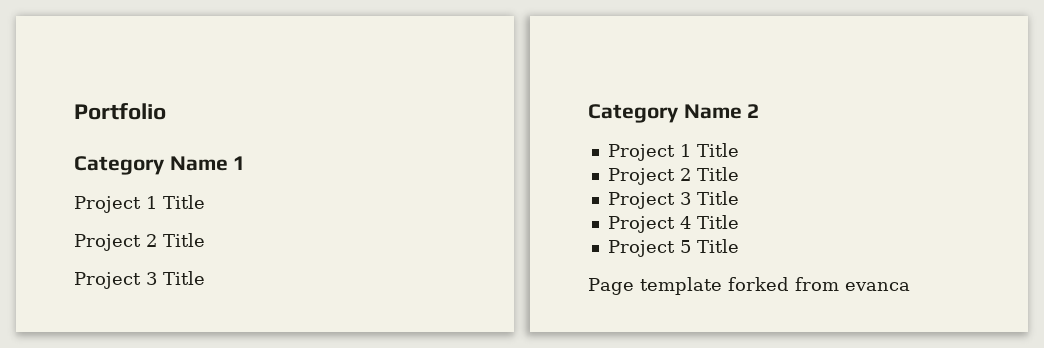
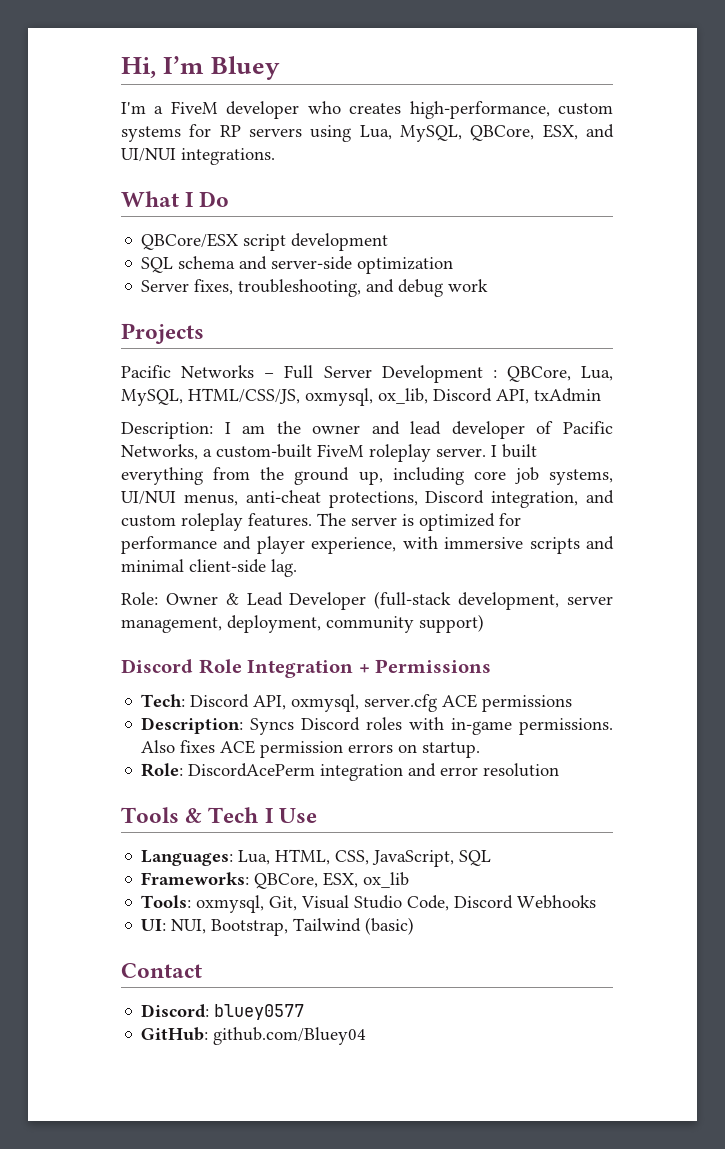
- Portfolio
- Category Name 1
- Project 1 Title
- Project 2 Title
- Project 3 Title
- Category Name 2
- Project 1 Title
- Project 2 Title
- Project 3 Title
- Project 4 Title
- Project 5 Title
- Page template forked from evanca
+ Hi, I’m Bluey
+ I'm a FiveM developer who creates high-performance, custom systems for RP servers using Lua, MySQL, QBCore, ESX, and UI/NUI integrations.
+ What I Do
+ QBCore/ESX script development
+ SQL schema and server-side optimization
+ Server fixes, troubleshooting, and debug work
+ Projects
+ Pacific Networks – Full Server Development : QBCore, Lua, MySQL, HTML/CSS/JS, oxmysql, ox_lib, Discord API, txAdmin
+ Description: I am the owner and lead developer of Pacific Networks, a custom-built FiveM roleplay server. I built everything from the ground up, including core job systems, UI/NUI menus, anti-cheat protections, Discord integration, and custom roleplay features. The server is optimized for performance and player experience, with immersive scripts and minimal client-side lag.
+ Role: Owner & Lead Developer (full-stack development, server management, deployment, community support)
+ Discord Role Integration + Permissions
+ Tech: Discord API, oxmysql, server.cfg ACE permissions
+ Description: Syncs Discord roles with in-game permissions. Also fixes ACE permission errors on startup.
+ Role: DiscordAcePerm integration and error resolution
+ Tools & Tech I Use
+ Languages: Lua, HTML, CSS, JavaScript, SQL
+ Frameworks: QBCore, ESX, ox_lib
+ Tools: oxmysql, Git, Visual Studio Code, Discord Webhooks
+ UI: NUI, Bootstrap, Tailwind (basic)
+ Contact
+ Discord: bluey0577
+ GitHub: github.com/Bluey04

